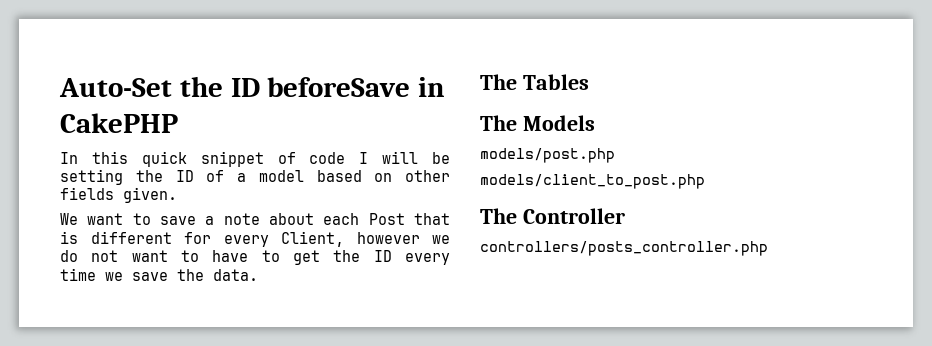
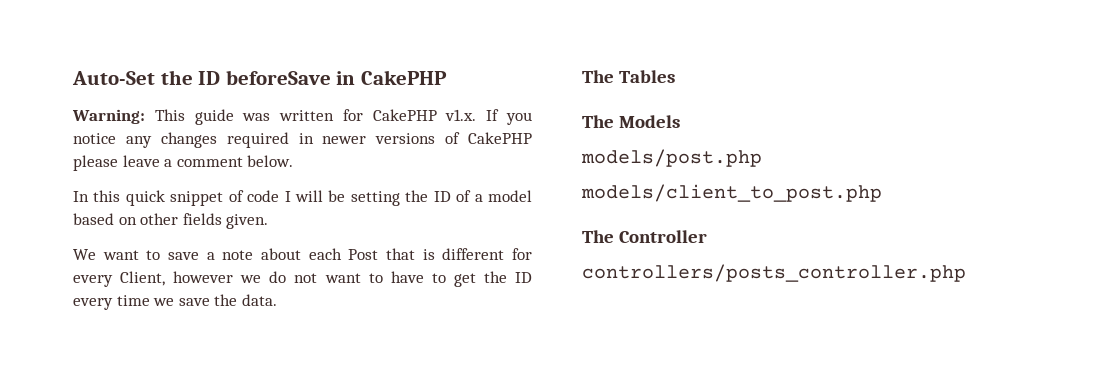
+ Warning: This guide was written for CakePHP v1.x. If you notice any changes required in newer versions of CakePHP please leave a comment below.

